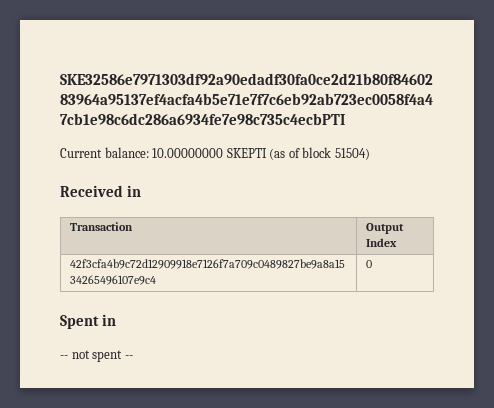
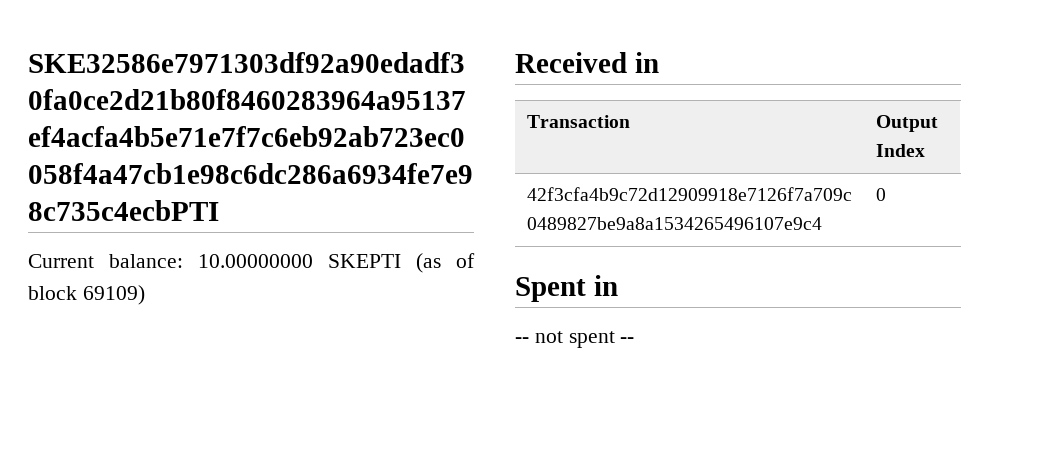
- Current balance: 10.00000000 SKEPTI (as of block 51504)
+ Current balance: 10.00000000 SKEPTI (as of block 69109)

